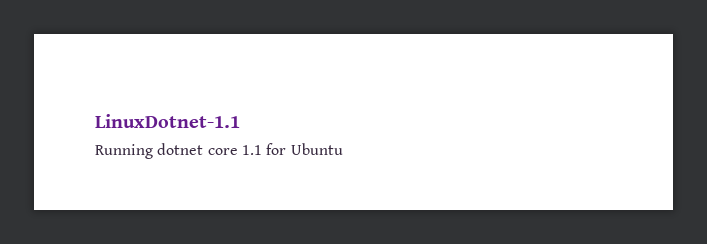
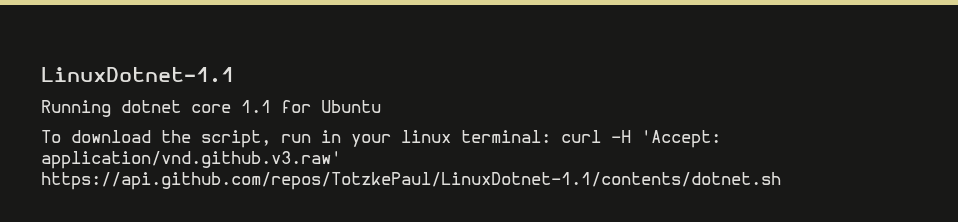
+ To download the script, run in your linux terminal: curl -H 'Accept: application/vnd.github.v3.raw' https://api.github.com/repos/TotzkePaul/LinuxDotnet-1.1/contents/dotnet.sh

